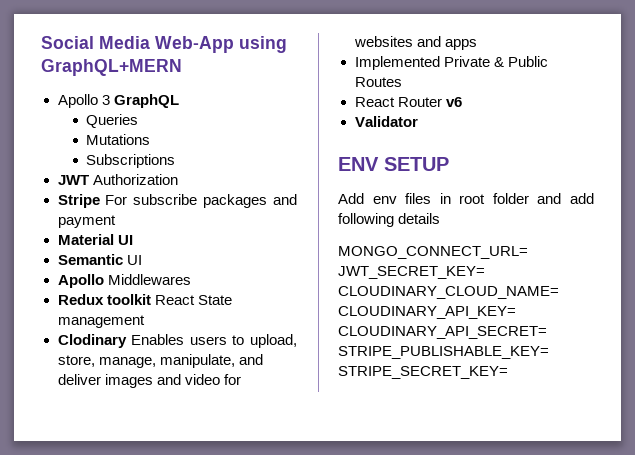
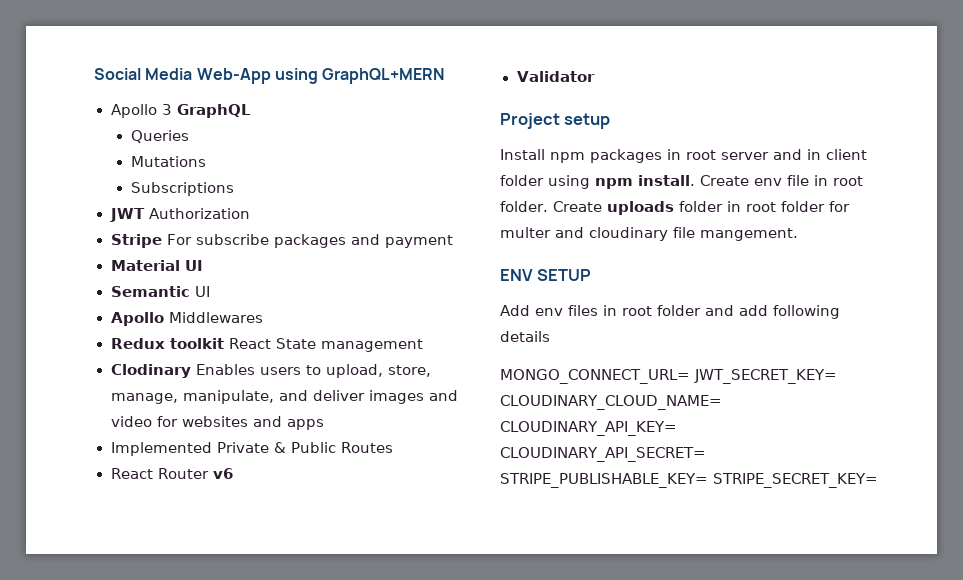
+ Project setup
+ Install npm packages in root server and in client folder using npm install. Create env file in root folder. Create uploads folder in root folder for multer and cloudinary file mangement.

